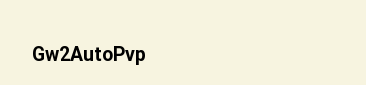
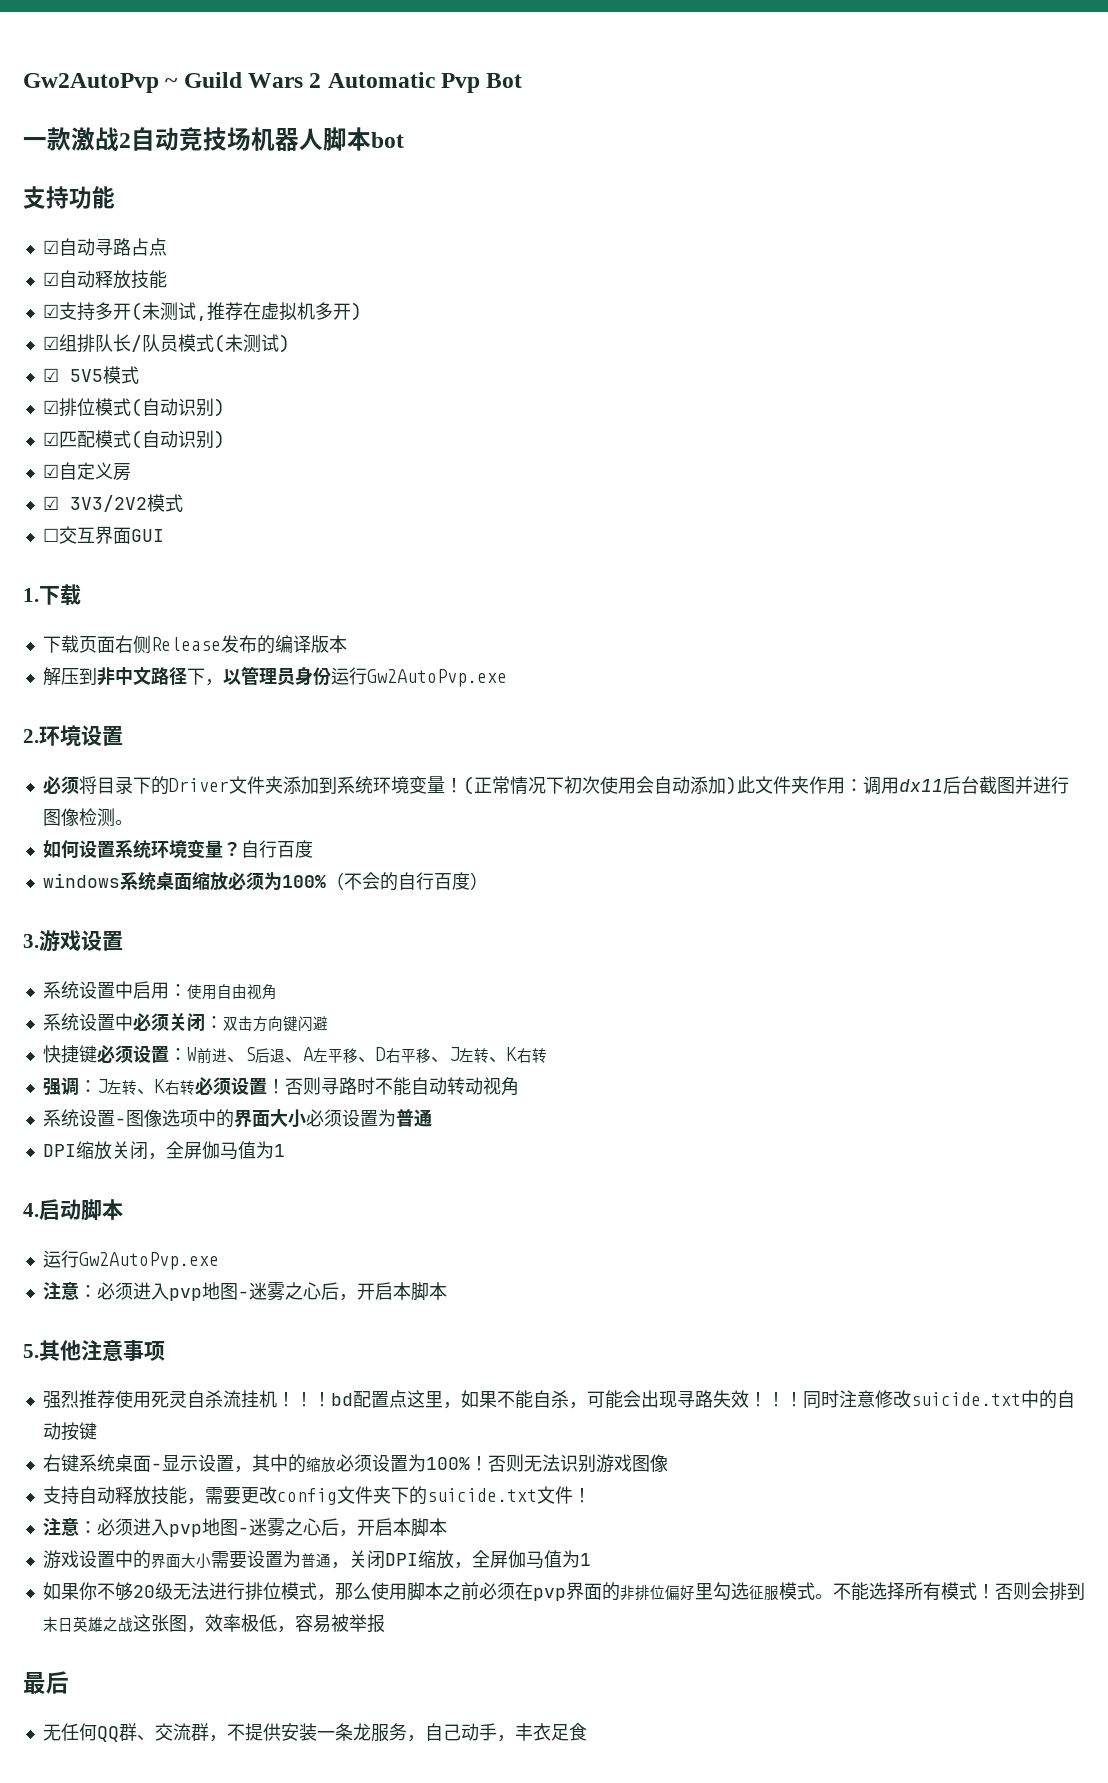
- Gw2AutoPvp
+ Gw2AutoPvp ~ Guild Wars 2 Automatic Pvp Bot
+ 一款激战2自动竞技场机器人脚本bot
+ 支持功能
+ ☑自动寻路占点
+ ☑自动释放技能
+ ☑支持多开(未测试,推荐在虚拟机多开)
+ ☑组排队长/队员模式(未测试)
+ ☑ 5V5模式
+ ☑排位模式(自动识别)
+ ☑匹配模式(自动识别)
+ ☑自定义房
+ ☑ 3V3/2V2模式
+ ☐交互界面GUI
+ 1.下载
+ 下载页面右侧Release发布的编译版本
+ 解压到非中文路径下，以管理员身份运行Gw2AutoPvp.exe
+ 2.环境设置
+ 必须将目录下的Driver文件夹添加到系统环境变量！(正常情况下初次使用会自动添加)此文件夹作用：调用dx11后台截图并进行图像检测。
+ 如何设置系统环境变量？自行百度
+ windows系统桌面缩放必须为100%（不会的自行百度）
+ 3.游戏设置
+ 系统设置中启用：使用自由视角
+ 系统设置中必须关闭：双击方向键闪避
+ 快捷键必须设置：W前进、S后退、A左平移、D右平移、J左转、K右转
+ 强调：J左转、K右转必须设置！否则寻路时不能自动转动视角
+ 系统设置-图像选项中的界面大小必须设置为普通
+ DPI缩放关闭，全屏伽马值为1
+ 4.启动脚本
+ 运行Gw2AutoPvp.exe
+ 注意：必须进入pvp地图-迷雾之心后，开启本脚本
+ 5.其他注意事项
+ 强烈推荐使用死灵自杀流挂机！！！bd配置点这里，如果不能自杀，可能会出现寻路失效！！！同时注意修改suicide.txt中的自动按键
+ 右键系统桌面-显示设置，其中的缩放必须设置为100%！否则无法识别游戏图像
+ 支持自动释放技能，需要更改config文件夹下的suicide.txt文件！
+ 注意：必须进入pvp地图-迷雾之心后，开启本脚本
+ 游戏设置中的界面大小需要设置为普通，关闭DPI缩放，全屏伽马值为1
+ 如果你不够20级无法进行排位模式，那么使用脚本之前必须在pvp界面的非排位偏好里勾选征服模式。不能选择所有模式！否则会排到末日英雄之战这张图，效率极低，容易被举报
+ 最后
+ 无任何QQ群、交流群，不提供安装一条龙服务，自己动手，丰衣足食

